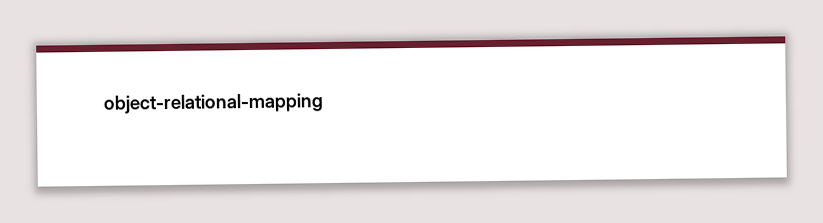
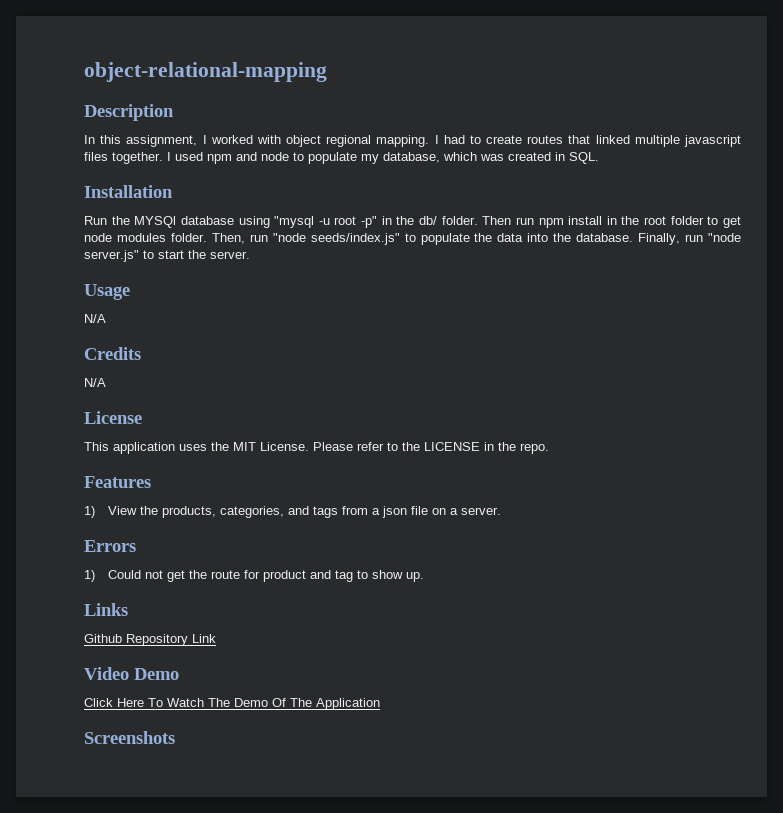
+ Description
+ In this assignment, I worked with object regional mapping. I had to create routes that linked multiple javascript files together. I used npm and node to populate my database, which was created in SQL.
+ Installation
+ Run the MYSQl database using "mysql -u root -p" in the db/ folder. Then run npm install in the root folder to get node modules folder. Then, run "node seeds/index.js" to populate the data into the database. Finally, run "node server.js" to start the server.
+ Usage
+ N/A
+ Credits
+ N/A
+ License
+ This application uses the MIT License. Please refer to the LICENSE in the repo.
+ Features
+ 1) View the products, categories, and tags from a json file on a server.
+ Errors
+ 1) Could not get the route for product and tag to show up.
+ Links
+ Github Repository Link
+ Video Demo
+ Click Here To Watch The Demo Of The Application
+ Screenshots

